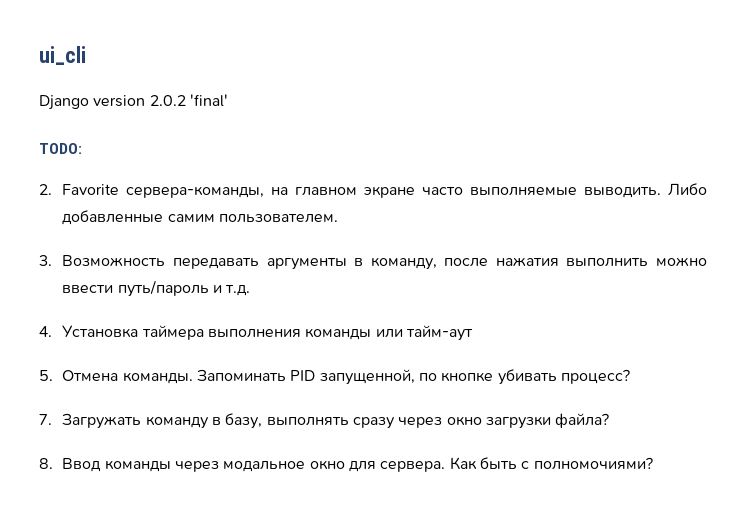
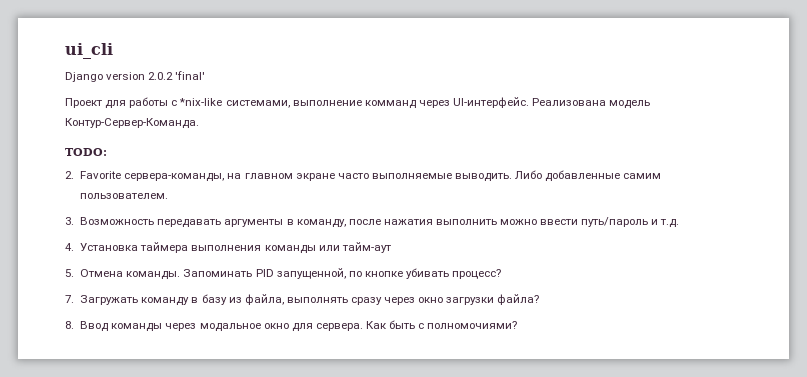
+ Проект для работы с *nix-like системами, выполнение комманд через UI-интерфейс. Реализована модель Контур-Сервер-Команда.
- 7. Загружать команду в базу, выполнять сразу через окно загрузки файла?
+ 7. Загружать команду в базу из файла, выполнять сразу через окно загрузки файла?

